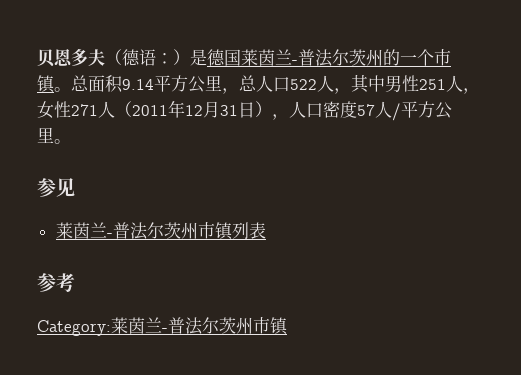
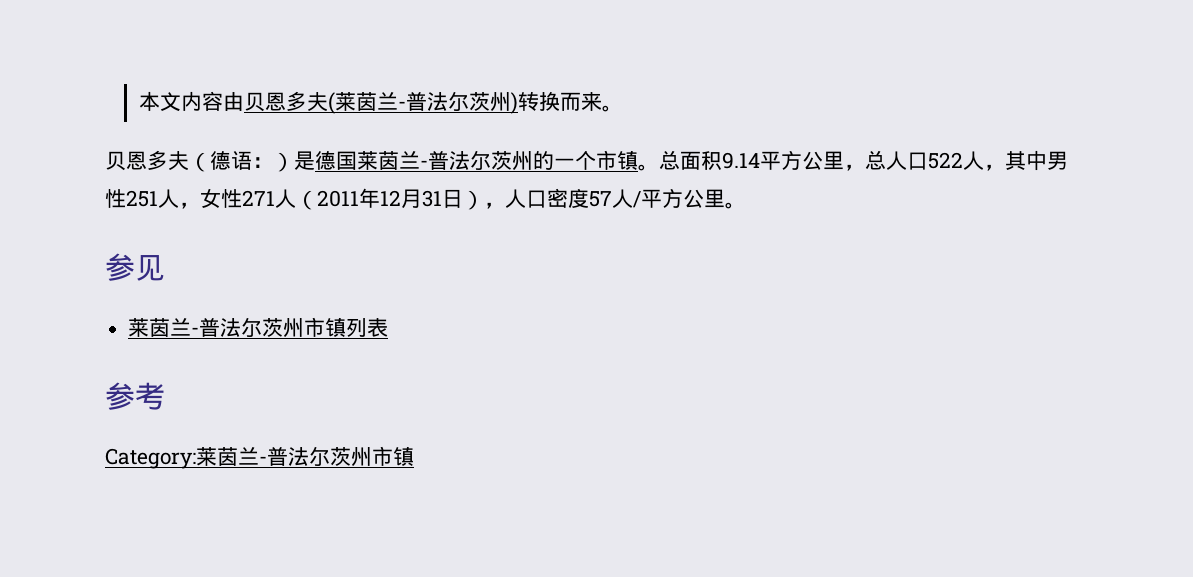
+ 本文内容由贝恩多夫(莱茵兰-普法尔茨州)转换而来。

